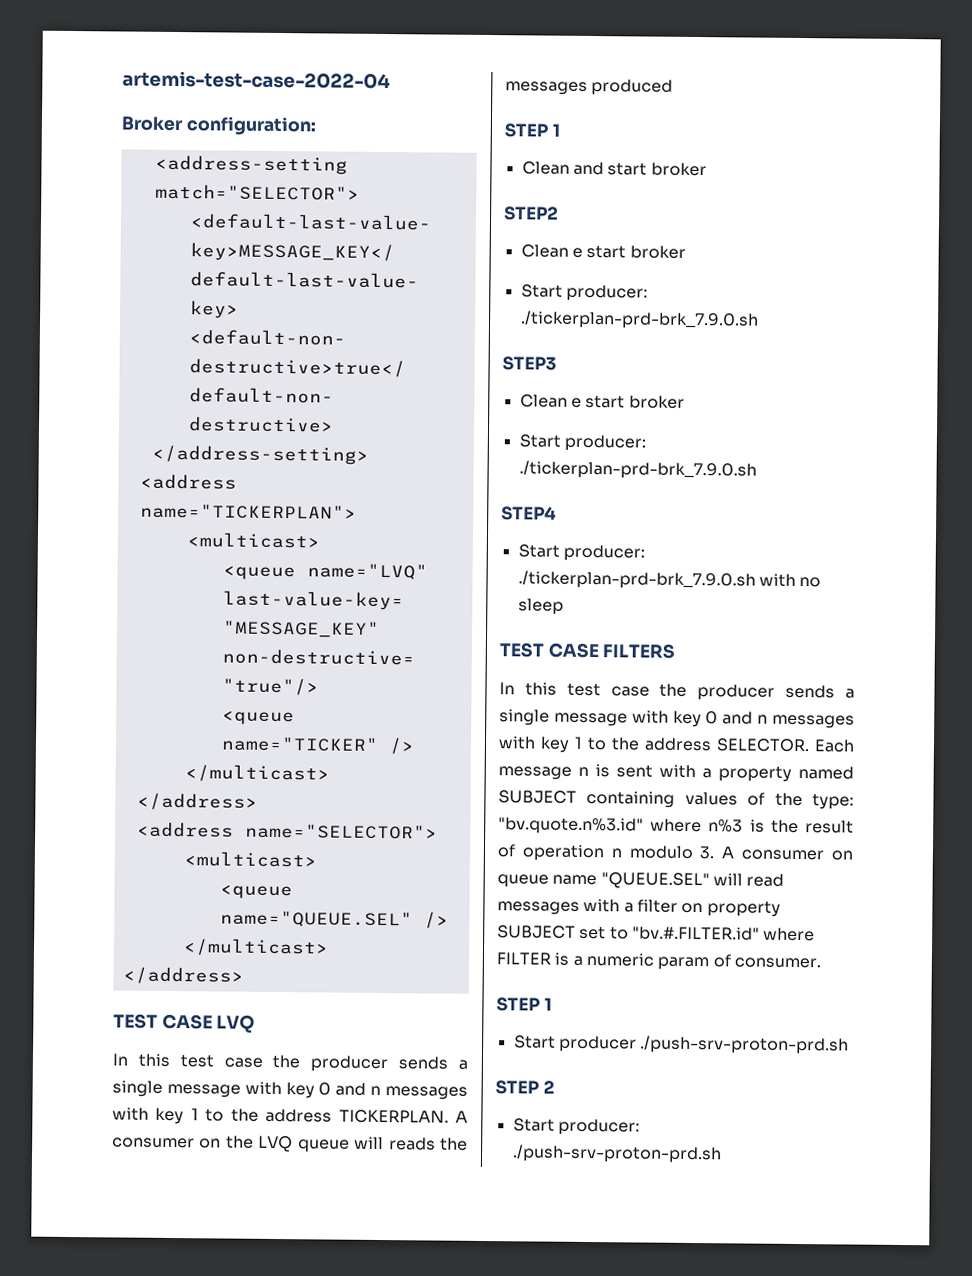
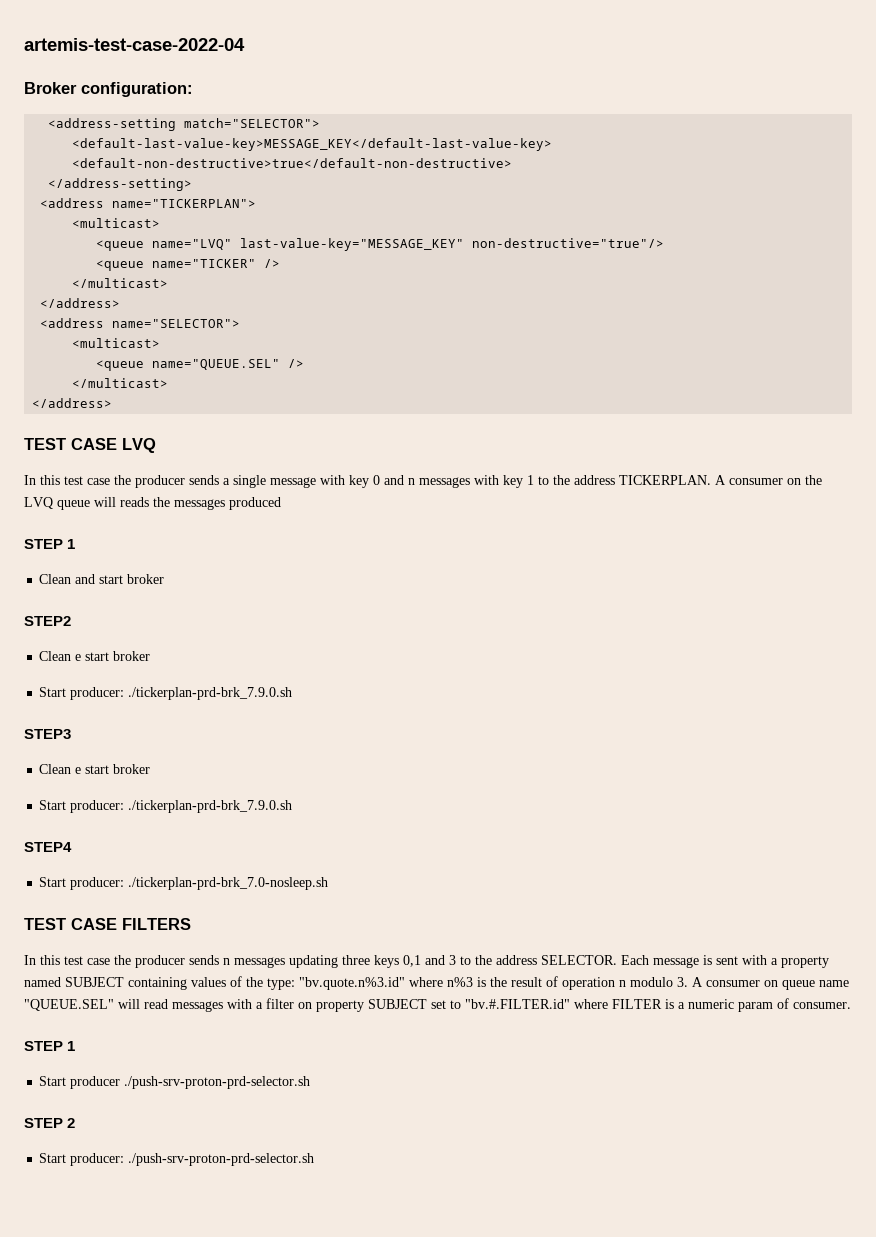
- Start producer: ./tickerplan-prd-brk_7.9.0.sh with no sleep
+ Start producer: ./tickerplan-prd-brk_7.0-nosleep.sh
- In this test case the producer sends a single message with key 0 and n messages with key 1 to the address SELECTOR.
+ In this test case the producer sends n messages updating three keys 0,1 and 3 to the address SELECTOR.
- Each message n is sent with a property named SUBJECT containing values of the type: "bv.quote.n%3.id" where n%3 is the result of operation n modulo 3. A consumer on queue name "QUEUE.SEL" will read messages with a filter on property SUBJECT set to "bv.#.FILTER.id" where FILTER is a numeric param of consumer.
+ Each message is sent with a property named SUBJECT containing values of the type: "bv.quote.n%3.id" where n%3 is the result of operation n modulo 3. A consumer on queue name "QUEUE.SEL" will read messages with a filter on property SUBJECT set to "bv.#.FILTER.id" where FILTER is a numeric param of consumer.
- Start producer ./push-srv-proton-prd.sh
+ Start producer ./push-srv-proton-prd-selector.sh
- Start producer: ./push-srv-proton-prd.sh
+ Start producer: ./push-srv-proton-prd-selector.sh

